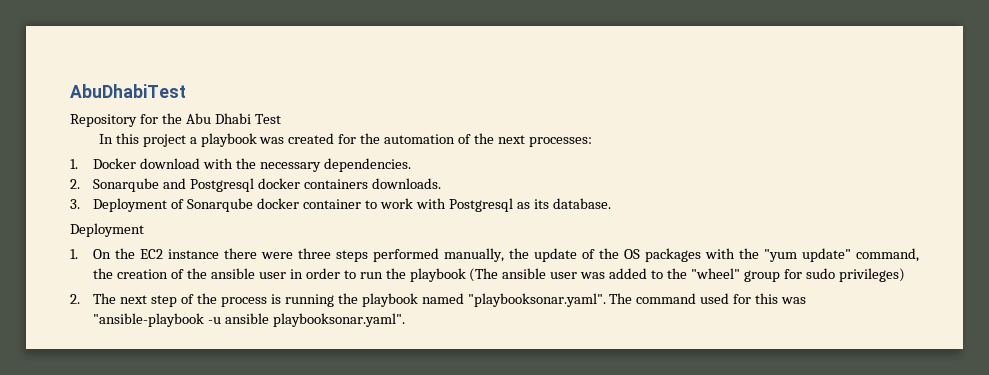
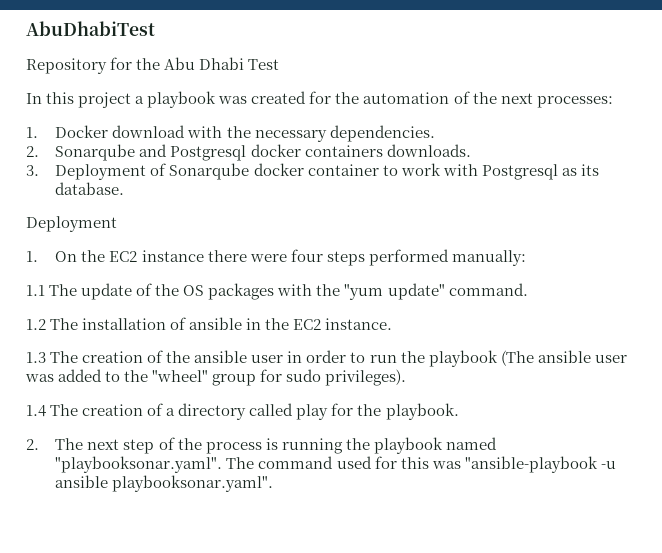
- 1. On the EC2 instance there were three steps performed manually, the update of the OS packages with the "yum update" command, the creation of the ansible user in order to run the playbook (The ansible user was added to the "wheel" group for sudo privileges)
+ 1. On the EC2 instance there were four steps performed manually:
+ 1.1 The update of the OS packages with the "yum update" command.
+ 1.2 The installation of ansible in the EC2 instance.
+ 1.3 The creation of the ansible user in order to run the playbook (The ansible user was added to the "wheel" group for sudo privileges).
+ 1.4 The creation of a directory called play for the playbook.

